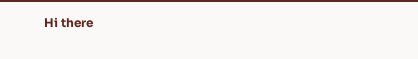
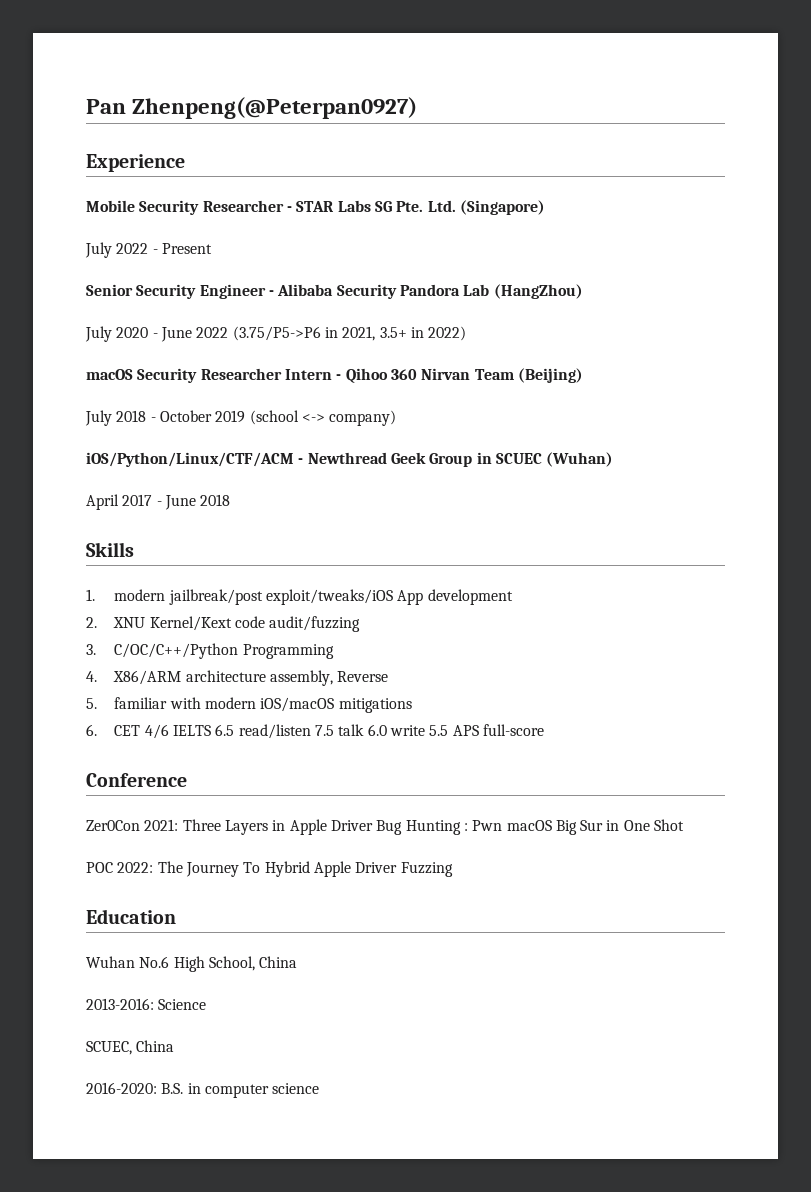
- Hi there
+ Pan Zhenpeng(@Peterpan0927)
+ Experience
+ Mobile Security Researcher - STAR Labs SG Pte. Ltd. (Singapore)
+ July 2022 - Present
+ Senior Security Engineer - Alibaba Security Pandora Lab (HangZhou)
+ July 2020 - June 2022 (3.75/P5->P6 in 2021, 3.5+ in 2022)
+ macOS Security Researcher Intern - Qihoo 360 Nirvan Team (Beijing)
+ July 2018 - October 2019 (school <-> company)
+ iOS/Python/Linux/CTF/ACM - Newthread Geek Group in SCUEC (Wuhan)
+ April 2017 - June 2018
+ Skills
+ 1. modern jailbreak/post exploit/tweaks/iOS App development
+ 2. XNU Kernel/Kext code audit/fuzzing
+ 3. C/OC/C++/Python Programming
+ 4. X86/ARM architecture assembly, Reverse
+ 5. familiar with modern iOS/macOS mitigations
+ 6. CET 4/6 IELTS 6.5 read/listen 7.5 talk 6.0 write 5.5 APS full-score
+ Conference
+ Zer0Con 2021: Three Layers in Apple Driver Bug Hunting : Pwn macOS Big Sur in One Shot
+ POC 2022: The Journey To Hybrid Apple Driver Fuzzing
+ Education
+ Wuhan No.6 High School, China
+ 2013-2016: Science
+ SCUEC, China
+ 2016-2020: B.S. in computer science

